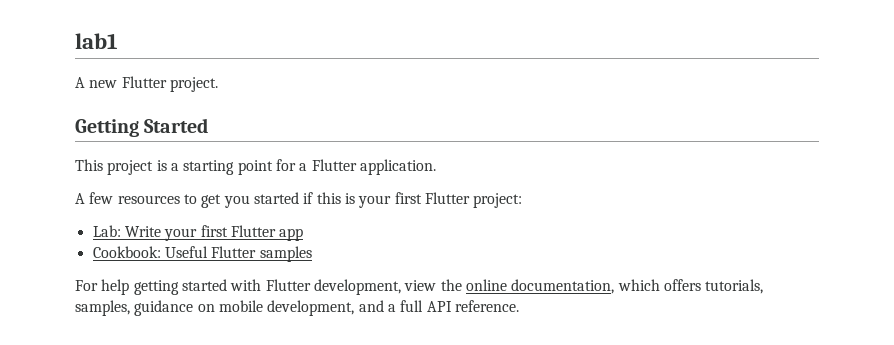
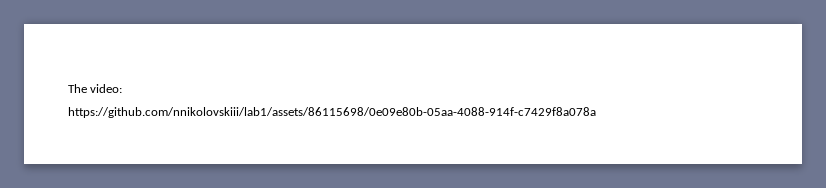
- lab1
- A new Flutter project.
- Getting Started
- This project is a starting point for a Flutter application.
- A few resources to get you started if this is your first Flutter project:
- Lab: Write your first Flutter app
- Cookbook: Useful Flutter samples
- For help getting started with Flutter development, view the online documentation, which offers tutorials, samples, guidance on mobile development, and a full API reference.
+ The video:
+ https://github.com/nnikolovskiii/lab1/assets/86115698/0e09e80b-05aa-4088-914f-c7429f8a078a

